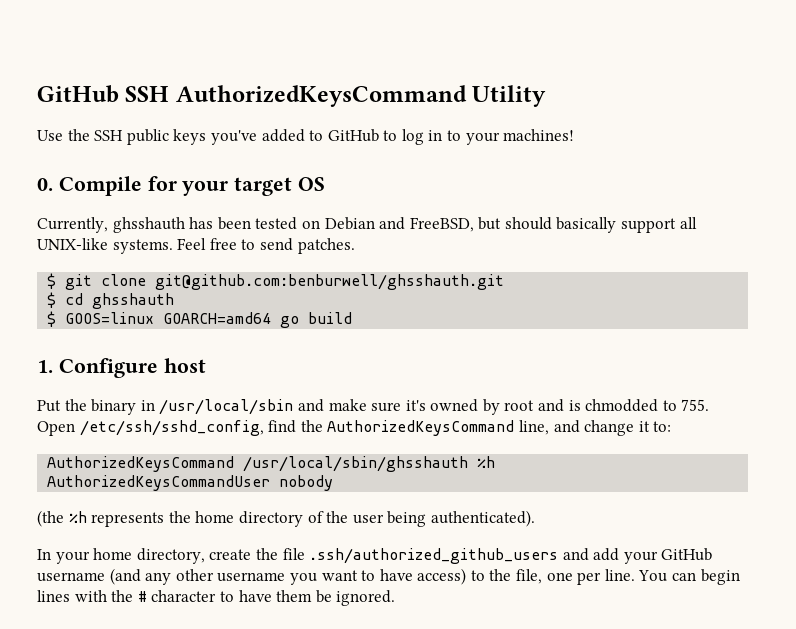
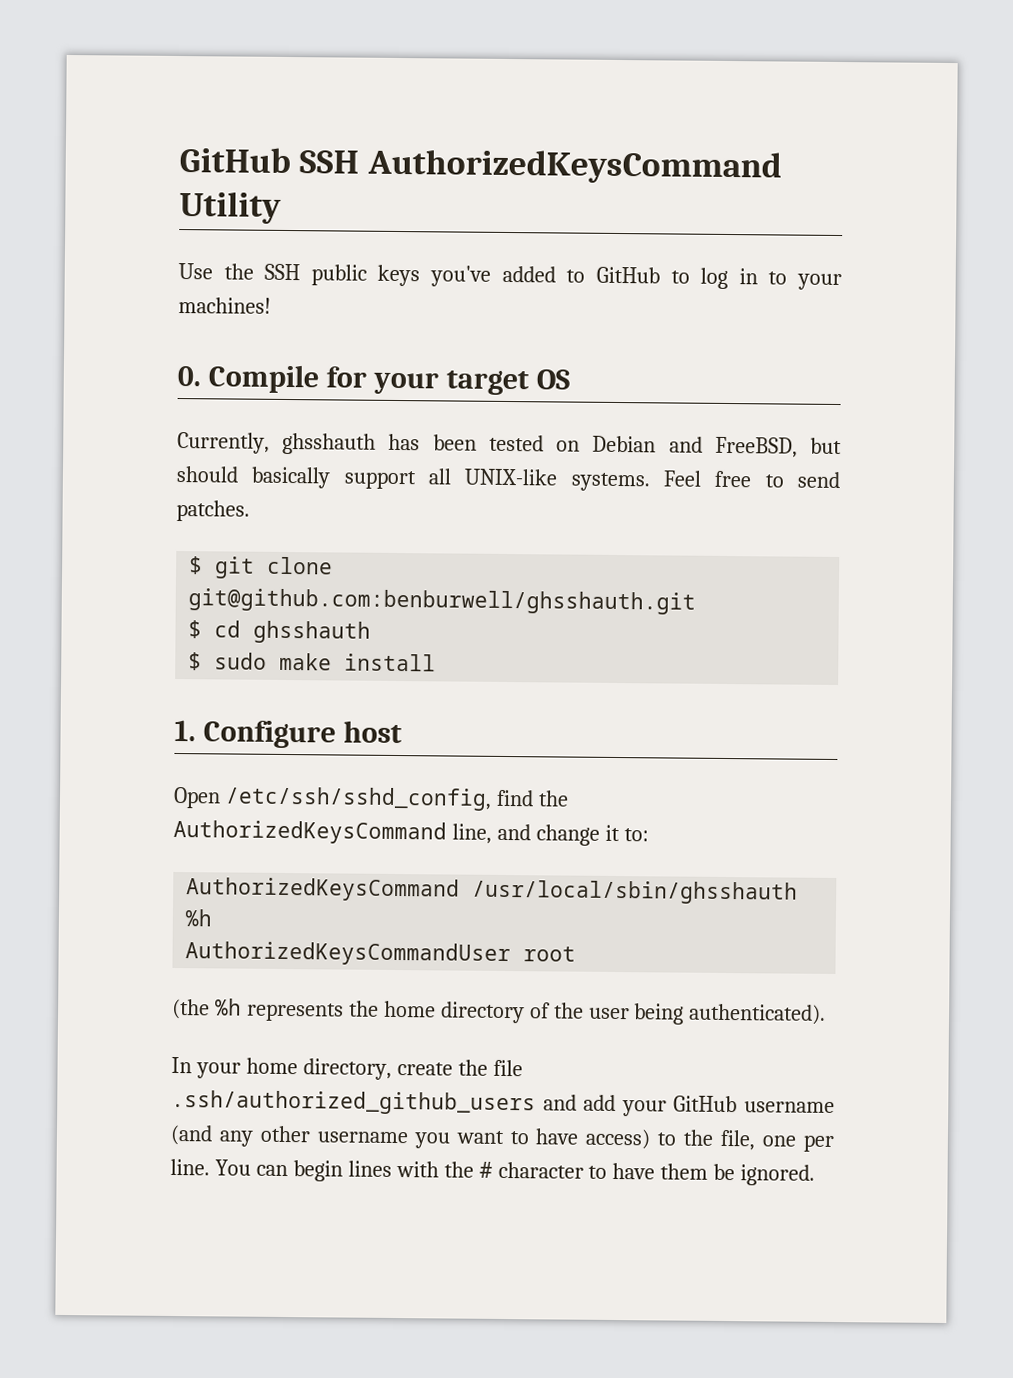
- $ GOOS=linux GOARCH=amd64 go build
+ $ sudo make install
- Put the binary in /usr/local/sbin and make sure it's owned by root and is chmodded to 755. Open /etc/ssh/sshd_config, find the AuthorizedKeysCommand line, and change it to:
+ Open /etc/ssh/sshd_config, find the AuthorizedKeysCommand line, and change it to:
- AuthorizedKeysCommandUser nobody
+ AuthorizedKeysCommandUser root

